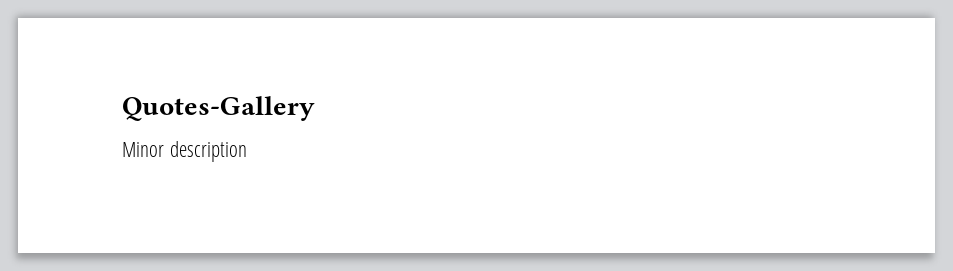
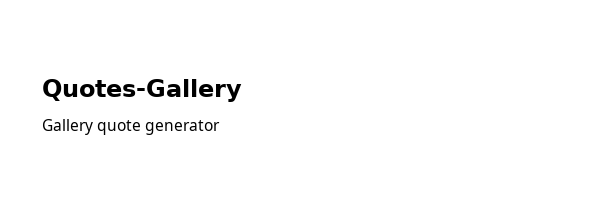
- Minor description
+ Gallery quote generator

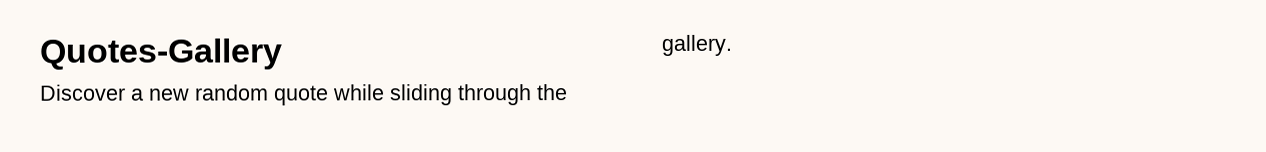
- Gallery quote generator
+ Discover a new random quote while sliding through the gallery.

